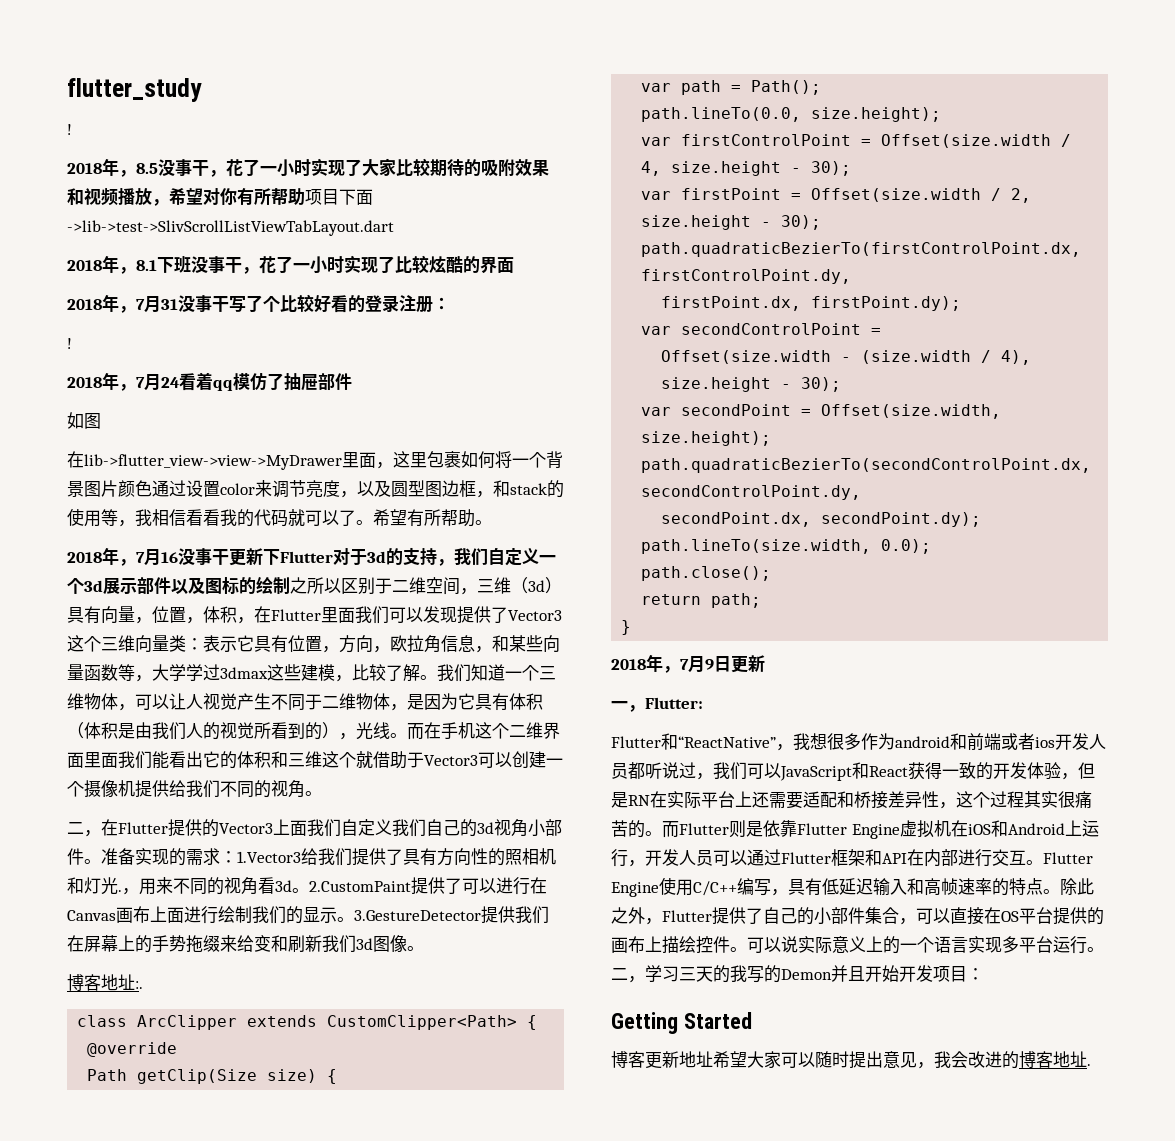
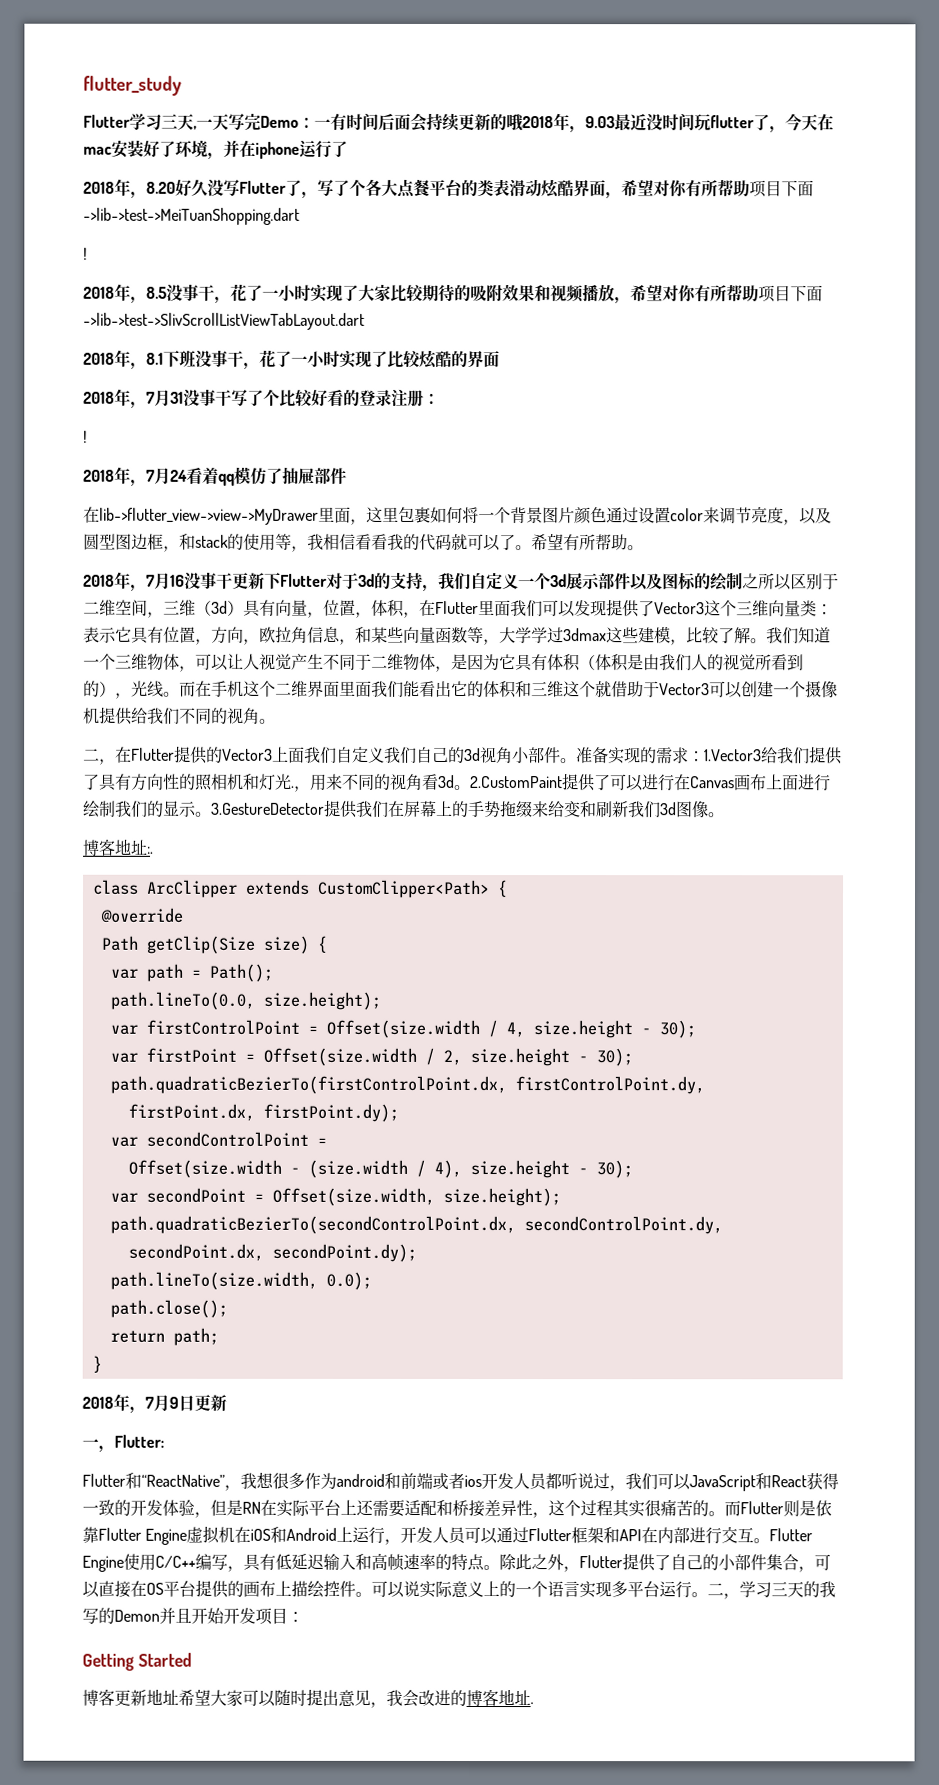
+ Flutter学习三天,一天写完Demo：一有时间后面会持续更新的哦2018年，9.03最近没时间玩flutter了，今天在mac安装好了环境，并在iphone运行了
+ 2018年，8.20好久没写Flutter了，写了个各大点餐平台的类表滑动炫酷界面，希望对你有所帮助项目下面->lib->test->MeiTuanShopping.dart
- 如图

